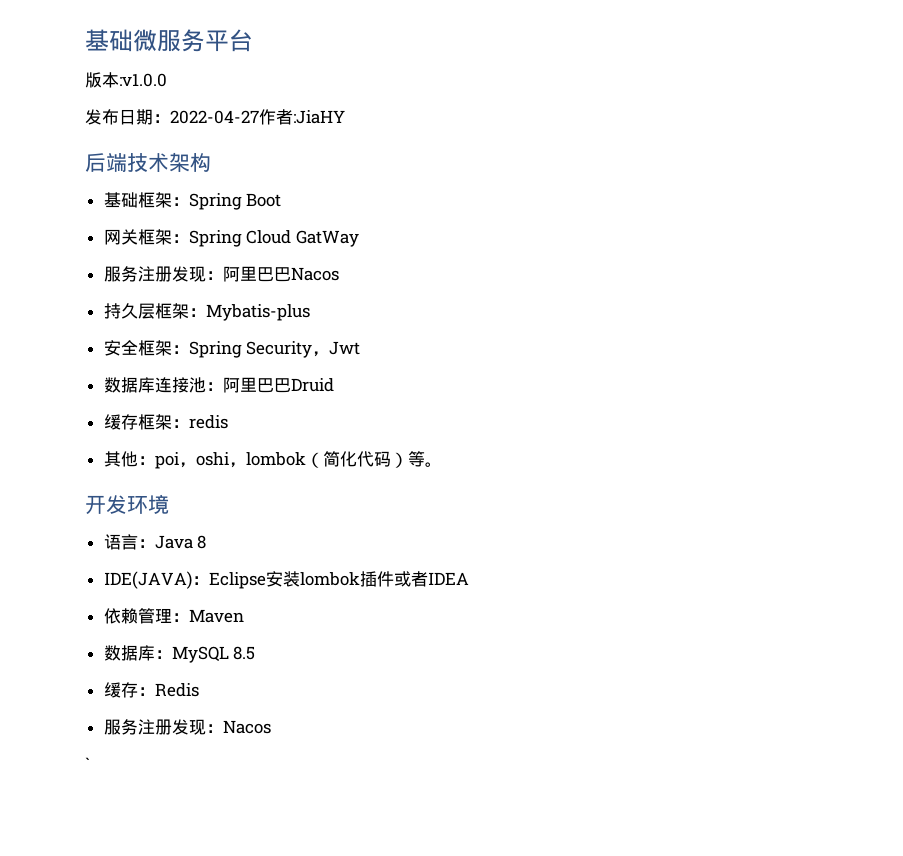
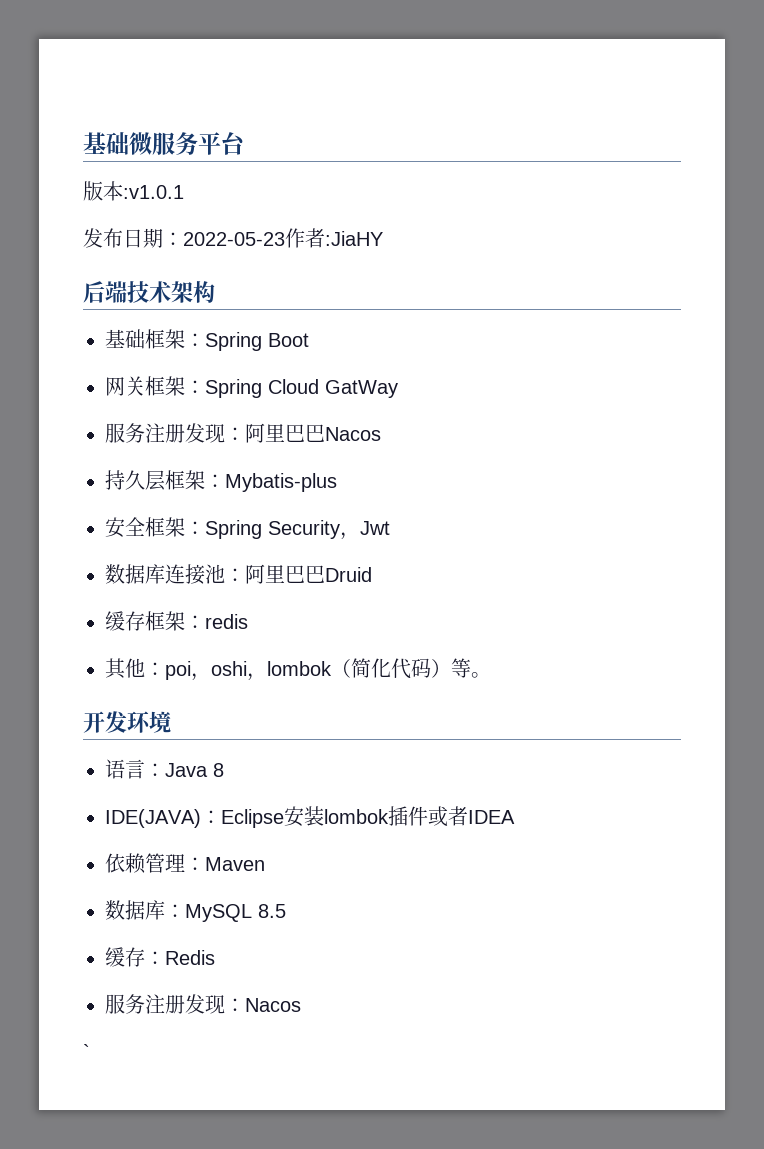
- 版本:v1.0.0
+ 版本:v1.0.1
- 发布日期：2022-04-27作者:JiaHY
+ 发布日期：2022-05-23作者:JiaHY

